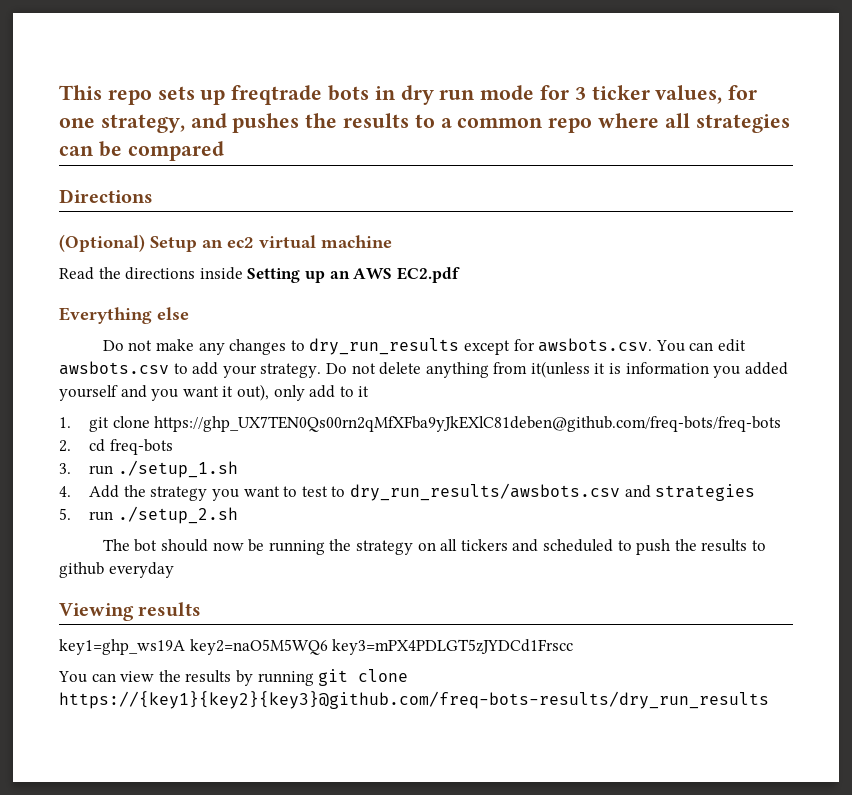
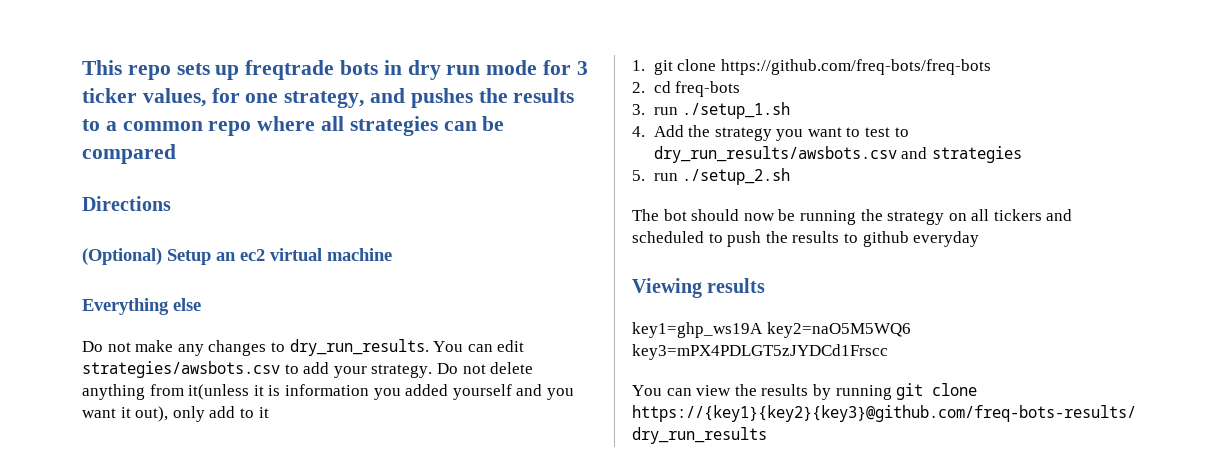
- Read the directions inside Setting up an AWS EC2.pdf
- Do not make any changes to dry_run_results except for awsbots.csv. You can edit awsbots.csv to add your strategy.
+ Do not make any changes to dry_run_results. You can edit strategies/awsbots.csv to add your strategy.
- 1. git clone https://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@github.com/freq-bots/freq-bots
+ 1. git clone https://github.com/freq-bots/freq-bots

